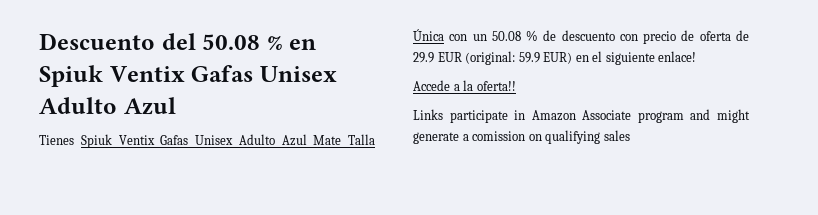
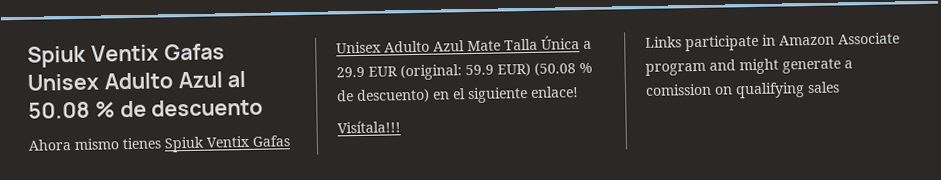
- Descuento del 50.08 % en Spiuk Ventix Gafas Unisex Adulto Azul
- Tienes Spiuk Ventix Gafas Unisex Adulto Azul Mate Talla Única con un 50.08 % de descuento con precio de oferta de 29.9 EUR (original: 59.9 EUR) en el siguiente enlace!
+ Spiuk Ventix Gafas Unisex Adulto Azul al 50.08 % de descuento
+ Ahora mismo tienes Spiuk Ventix Gafas Unisex Adulto Azul Mate Talla Única a 29.9 EUR (original: 59.9 EUR) (50.08 % de descuento) en el siguiente enlace!
- Accede a la oferta!!
+ Visítala!!!

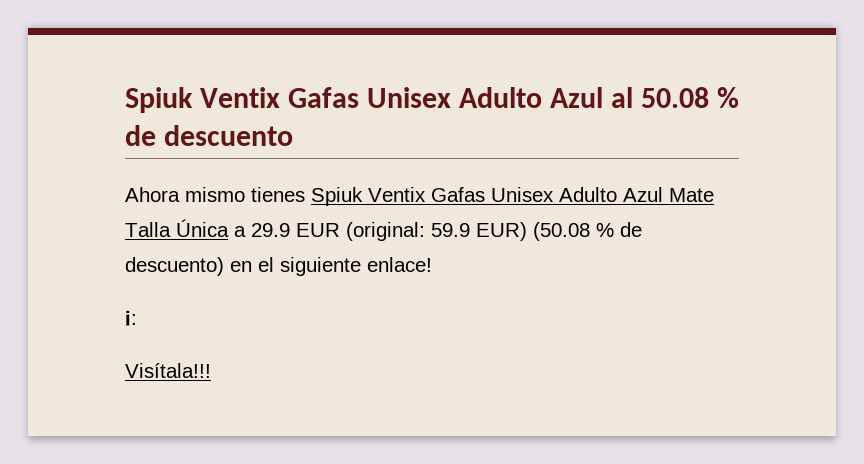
+ ℹ:
- Links participate in Amazon Associate program and might generate a comission on qualifying sales

